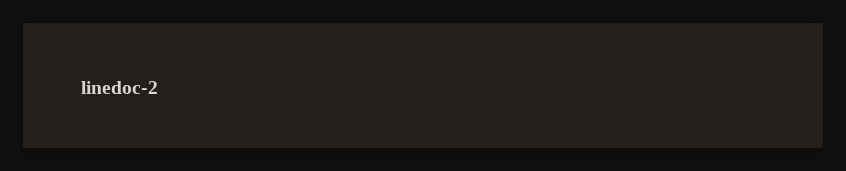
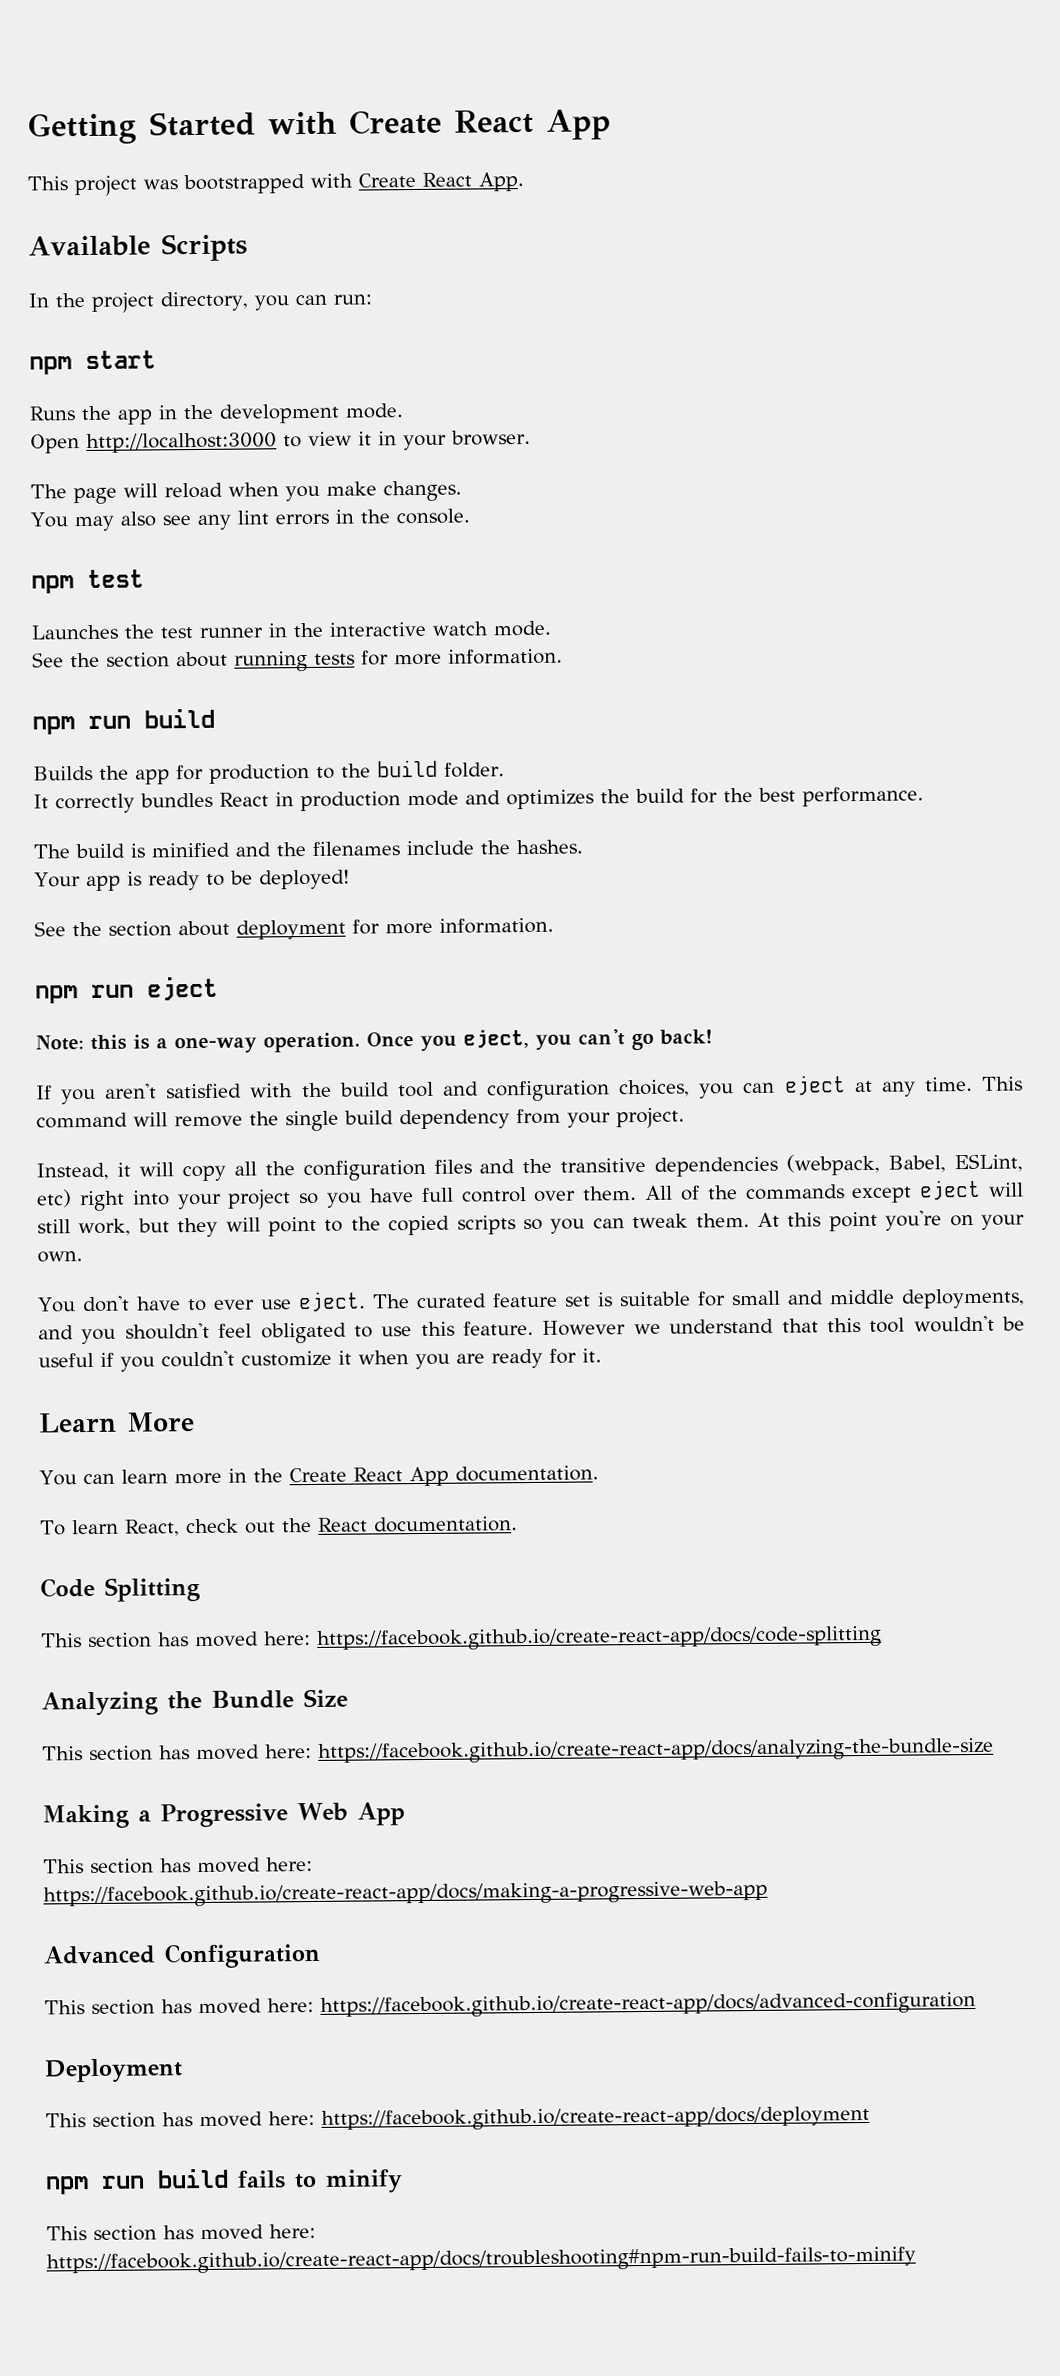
- linedoc-2
+ Getting Started with Create React App
+ This project was bootstrapped with Create React App.
+ Available Scripts
+ In the project directory, you can run:
+ npm start
+ Runs the app in the development mode.
+ Open http://localhost:3000 to view it in your browser.
+ The page will reload when you make changes.
+ You may also see any lint errors in the console.
+ npm test
+ Launches the test runner in the interactive watch mode.
+ See the section about running tests for more information.
+ npm run build
+ Builds the app for production to the build folder.
+ It correctly bundles React in production mode and optimizes the build for the best performance.
+ The build is minified and the filenames include the hashes.
+ Your app is ready to be deployed!
+ See the section about deployment for more information.
+ npm run eject
+ Note: this is a one-way operation. Once you eject, you can't go back!
+ If you aren't satisfied with the build tool and configuration choices, you can eject at any time. This command will remove the single build dependency from your project.
+ Instead, it will copy all the configuration files and the transitive dependencies (webpack, Babel, ESLint, etc) right into your project so you have full control over them. All of the commands except eject will still work, but they will point to the copied scripts so you can tweak them. At this point you're on your own.
+ You don't have to ever use eject. The curated feature set is suitable for small and middle deployments, and you shouldn't feel obligated to use this feature. However we understand that this tool wouldn't be useful if you couldn't customize it when you are ready for it.
+ Learn More
+ You can learn more in the Create React App documentation.
+ To learn React, check out the React documentation.
+ Code Splitting
+ This section has moved here: https://facebook.github.io/create-react-app/docs/code-splitting
+ Analyzing the Bundle Size
+ This section has moved here: https://facebook.github.io/create-react-app/docs/analyzing-the-bundle-size
+ Making a Progressive Web App
+ This section has moved here: https://facebook.github.io/create-react-app/docs/making-a-progressive-web-app
+ Advanced Configuration
+ This section has moved here: https://facebook.github.io/create-react-app/docs/advanced-configuration
+ Deployment
+ This section has moved here: https://facebook.github.io/create-react-app/docs/deployment
+ npm run build fails to minify
+ This section has moved here: https://facebook.github.io/create-react-app/docs/troubleshooting#npm-run-build-fails-to-minify

